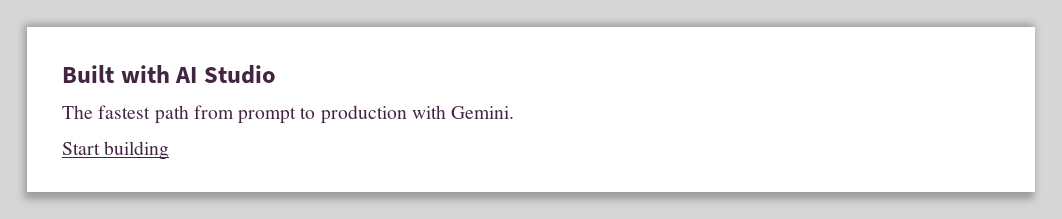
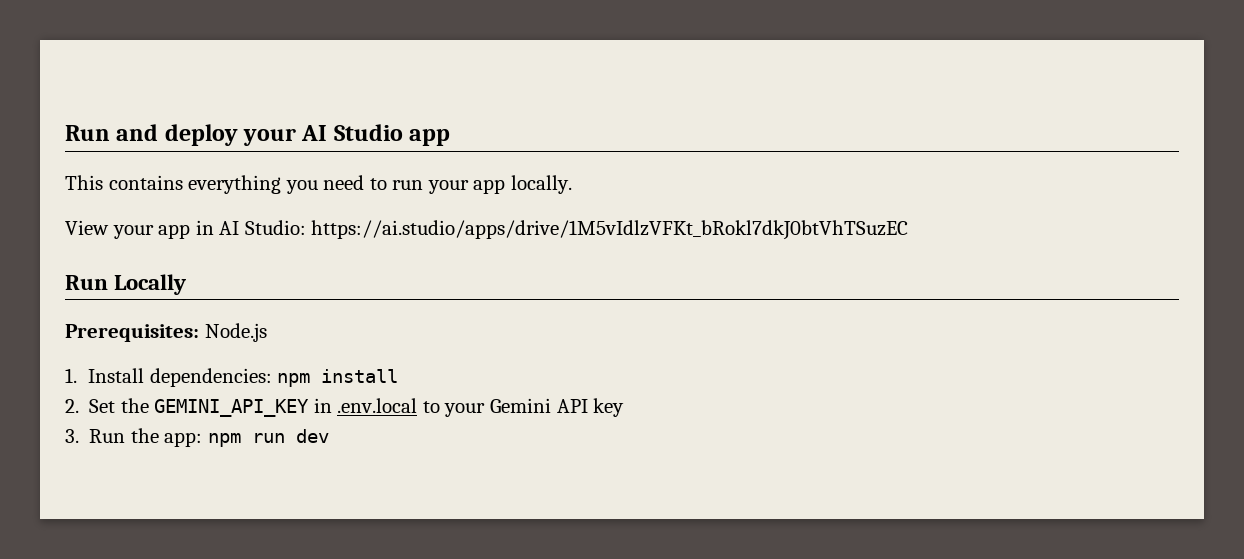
- Built with AI Studio
- The fastest path from prompt to production with Gemini.
- Start building
+ Run and deploy your AI Studio app
+ This contains everything you need to run your app locally.
+ View your app in AI Studio: https://ai.studio/apps/drive/1M5vIdlzVFKt_bRokl7dkJ0btVhTSuzEC
+ Run Locally
+ Prerequisites: Node.js
+ 1. Install dependencies: npm install
+ 2. Set the GEMINI_API_KEY in .env.local to your Gemini API key
+ 3. Run the app: npm run dev

